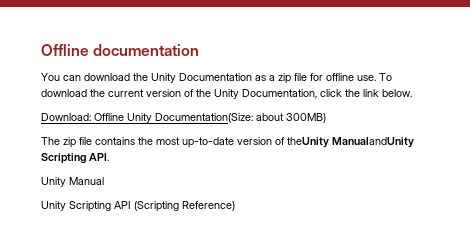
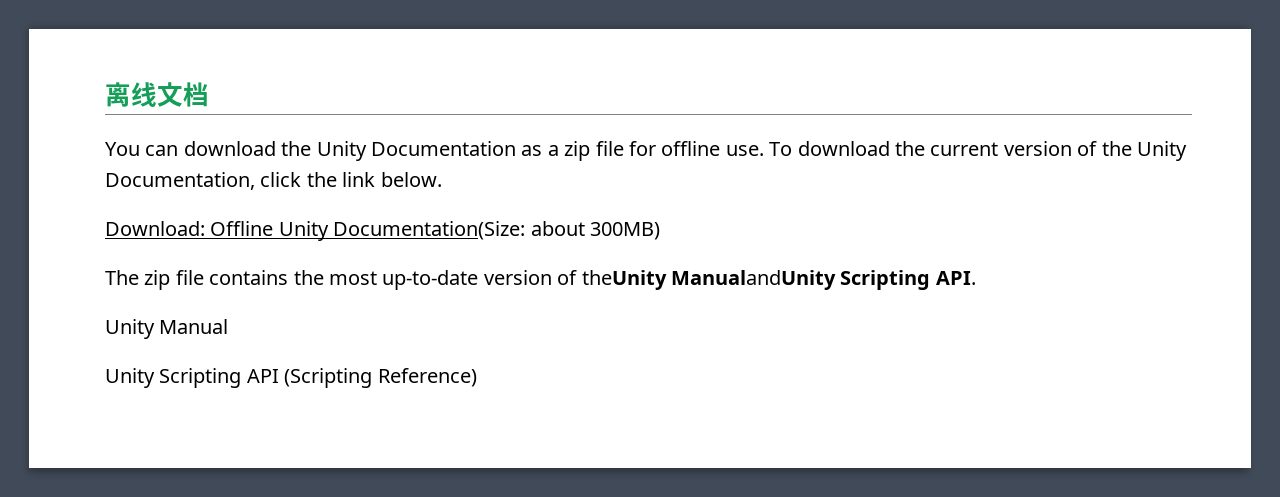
- Offline documentation
+ 离线文档

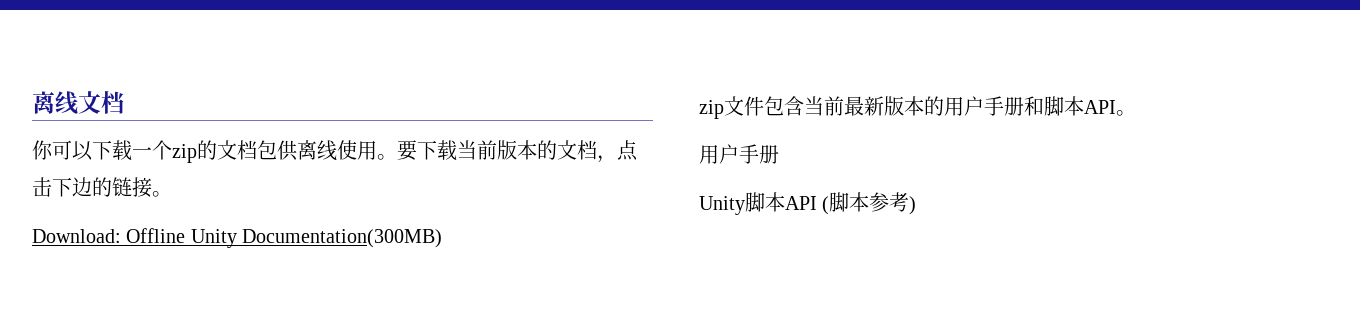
- You can download the Unity Documentation as a zip file for offline use. To download the current version of the Unity Documentation, click the link below.
- Download: Offline Unity Documentation(Size: about 300MB)
- The zip file contains the most up-to-date version of theUnity ManualandUnity Scripting API.
- Unity Manual
- Unity Scripting API (Scripting Reference)
+ 你可以下载一个zip的文档包供离线使用。要下载当前版本的文档，点击下边的链接。
+ Download: Offline Unity Documentation(300MB)
+ zip文件包含当前最新版本的用户手册和脚本API。
+ 用户手册
+ Unity脚本API (脚本参考)

